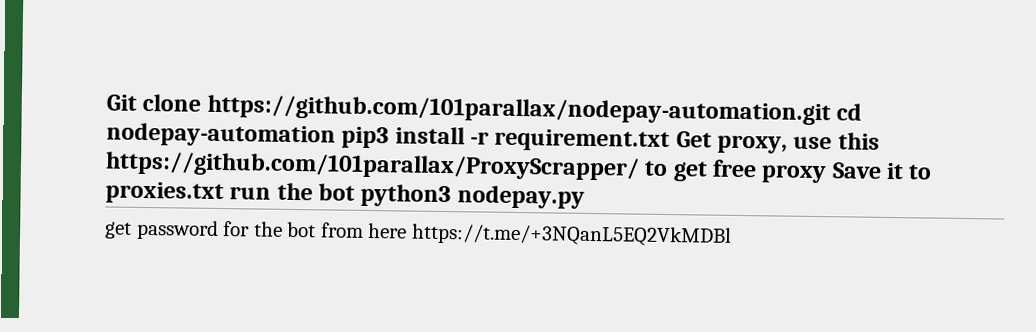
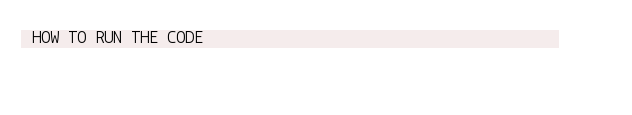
- Git clone https://github.com/101parallax/nodepay-automation.git cd nodepay-automation pip3 install -r requirement.txt Get proxy, use this https://github.com/101parallax/ProxyScrapper/ to get free proxy Save it to proxies.txt run the bot python3 nodepay.py
- get password for the bot from here https://t.me/+3NQanL5EQ2VkMDBl
+ HOW TO RUN THE CODE

